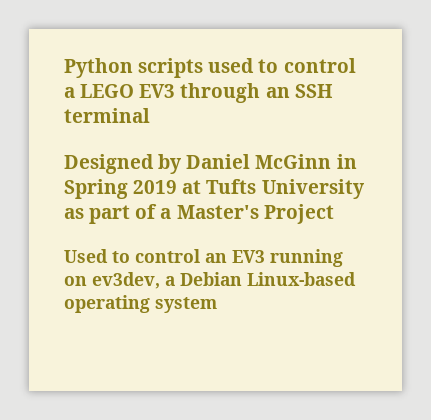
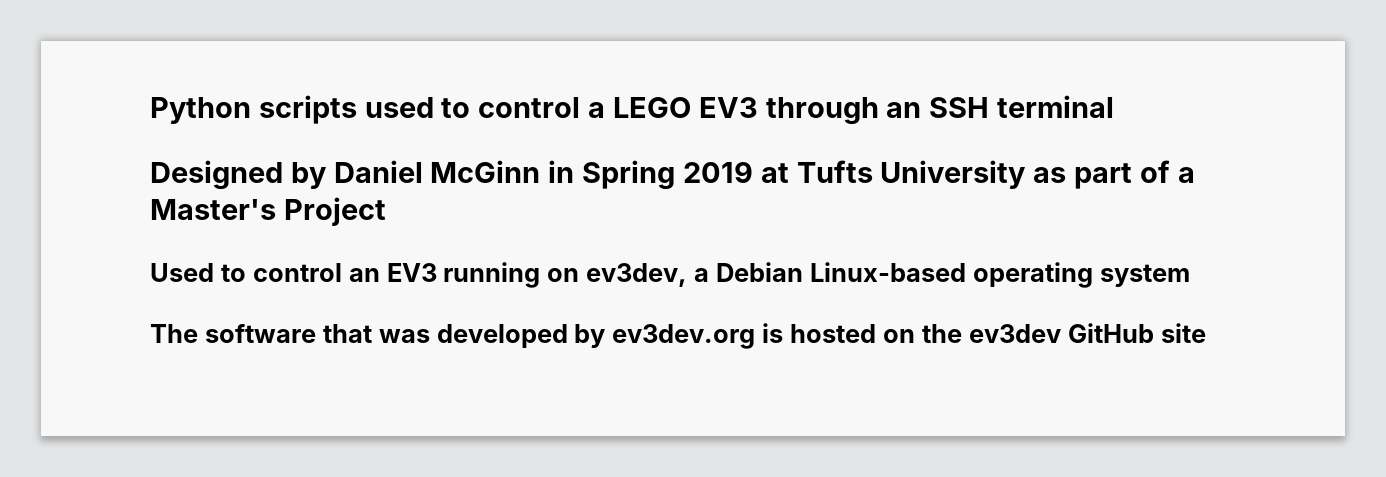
+ The software that was developed by ev3dev.org is hosted on the ev3dev GitHub site

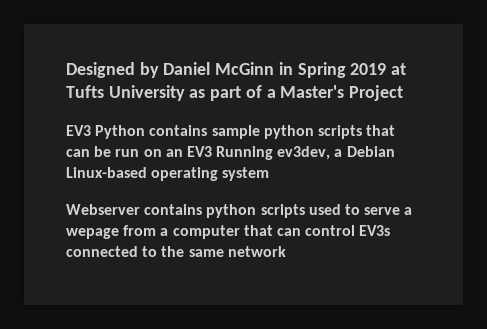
- Python scripts used to control a LEGO EV3 through an SSH terminal
- Used to control an EV3 running on ev3dev, a Debian Linux-based operating system
+ EV3 Python contains sample python scripts that can be run on an EV3 Running ev3dev, a Debian Linux-based operating system
- The software that was developed by ev3dev.org is hosted on the ev3dev GitHub site
+ Webserver contains python scripts used to serve a wepage from a computer that can control EV3s connected to the same network

